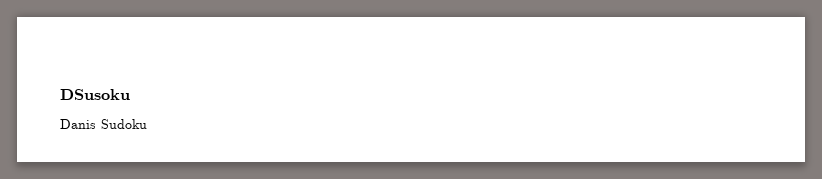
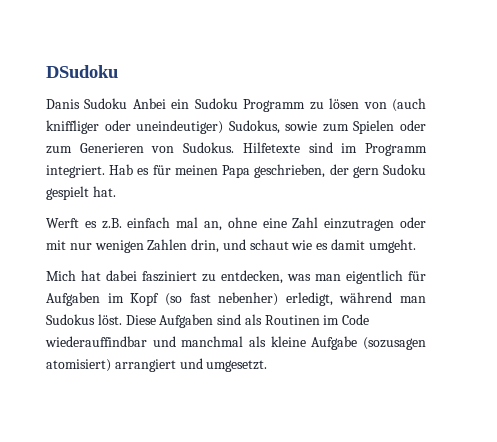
- DSusoku
+ DSudoku
- Danis Sudoku
+ Danis Sudoku Anbei ein Sudoku Programm zu lösen von (auch kniffliger oder uneindeutiger) Sudokus, sowie zum Spielen oder zum Generieren von Sudokus. Hilfetexte sind im Programm integriert. Hab es für meinen Papa geschrieben, der gern Sudoku gespielt hat.
+ Werft es z.B. einfach mal an, ohne eine Zahl einzutragen oder mit nur wenigen Zahlen drin, und schaut wie es damit umgeht.
+ Mich hat dabei fasziniert zu entdecken, was man eigentlich für Aufgaben im Kopf (so fast nebenher) erledigt, während man Sudokus löst. Diese Aufgaben sind als Routinen im Code wiederauffindbar und manchmal als kleine Aufgabe (sozusagen atomisiert) arrangiert und umgesetzt.

